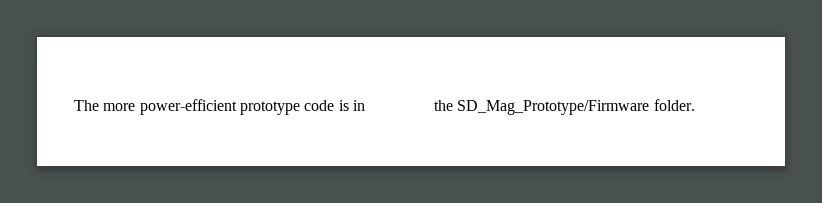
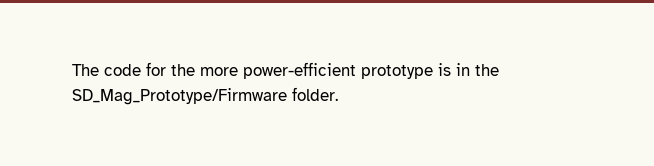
- The more power-efficient prototype code is in the SD_Mag_Prototype/Firmware folder.
+ The code for the more power-efficient prototype is in the SD_Mag_Prototype/Firmware folder.

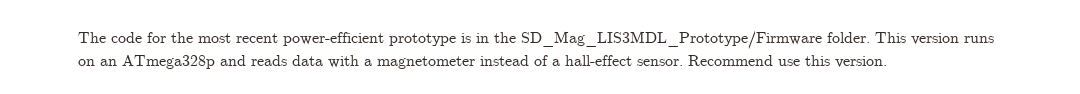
- The code for the more power-efficient prototype is in the SD_Mag_Prototype/Firmware folder.
+ The code for the most recent power-efficient prototype is in the SD_Mag_LIS3MDL_Prototype/Firmware folder. This version runs on an ATmega328p and reads data with a magnetometer instead of a hall-effect sensor. Recommend use this version.

